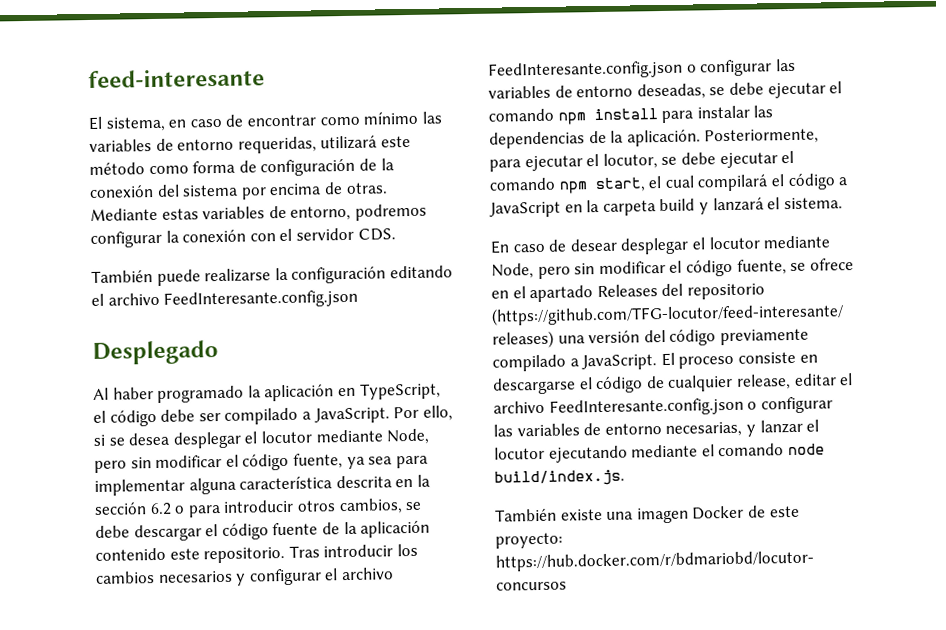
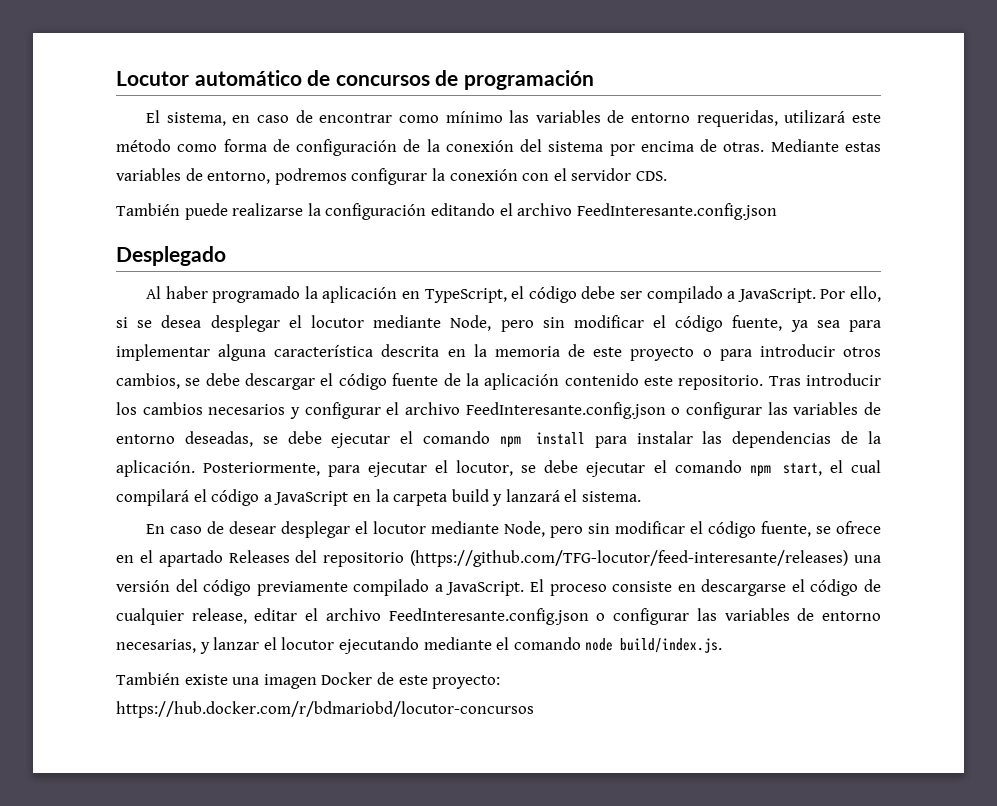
- feed-interesante
+ Locutor automático de concursos de programación
- Por ello, si se desea desplegar el locutor mediante Node, pero sin modificar el código fuente, ya sea para implementar alguna característica descrita en la sección 6.2 o para introducir otros cambios, se debe descargar el código fuente de la aplicación contenido este repositorio.
+ Por ello, si se desea desplegar el locutor mediante Node, pero sin modificar el código fuente, ya sea para implementar alguna característica descrita en la memoria de este proyecto o para introducir otros cambios, se debe descargar el código fuente de la aplicación contenido este repositorio.

